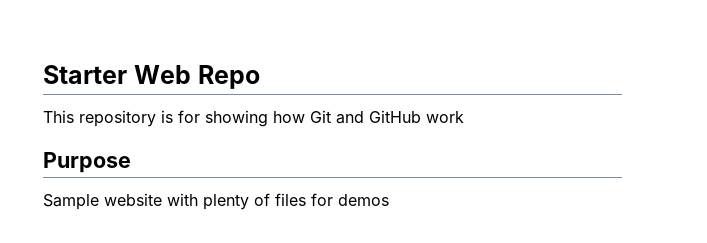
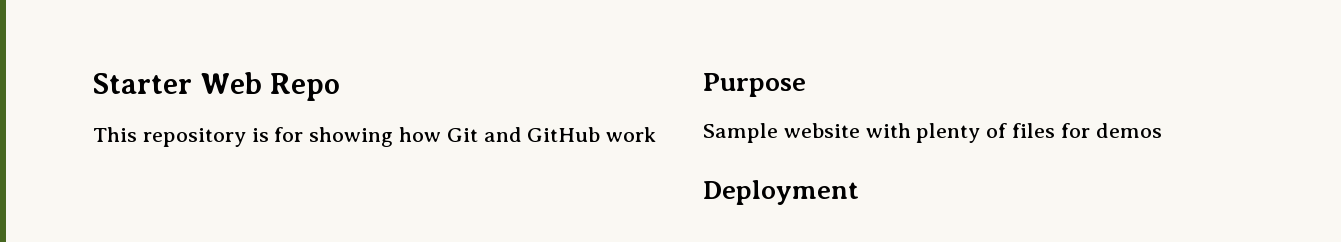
+ Deployment

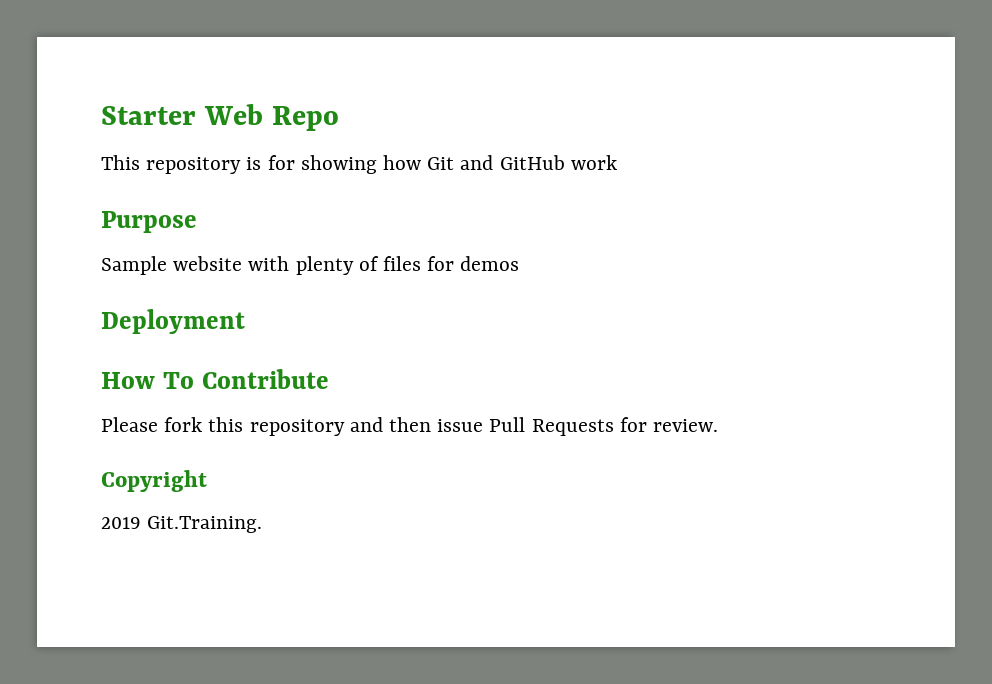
+ How To Contribute
+ Please fork this repository and then issue Pull Requests for review.
+ Copyright
+ 2019 Git.Training.

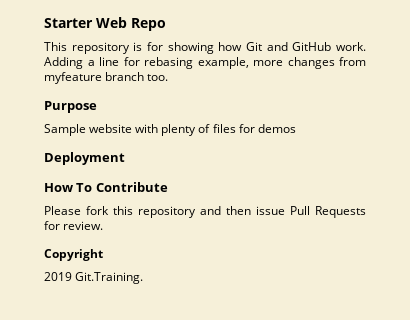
- This repository is for showing how Git and GitHub work
+ This repository is for showing how Git and GitHub work. Adding a line for rebasing example, more changes from myfeature branch too.

